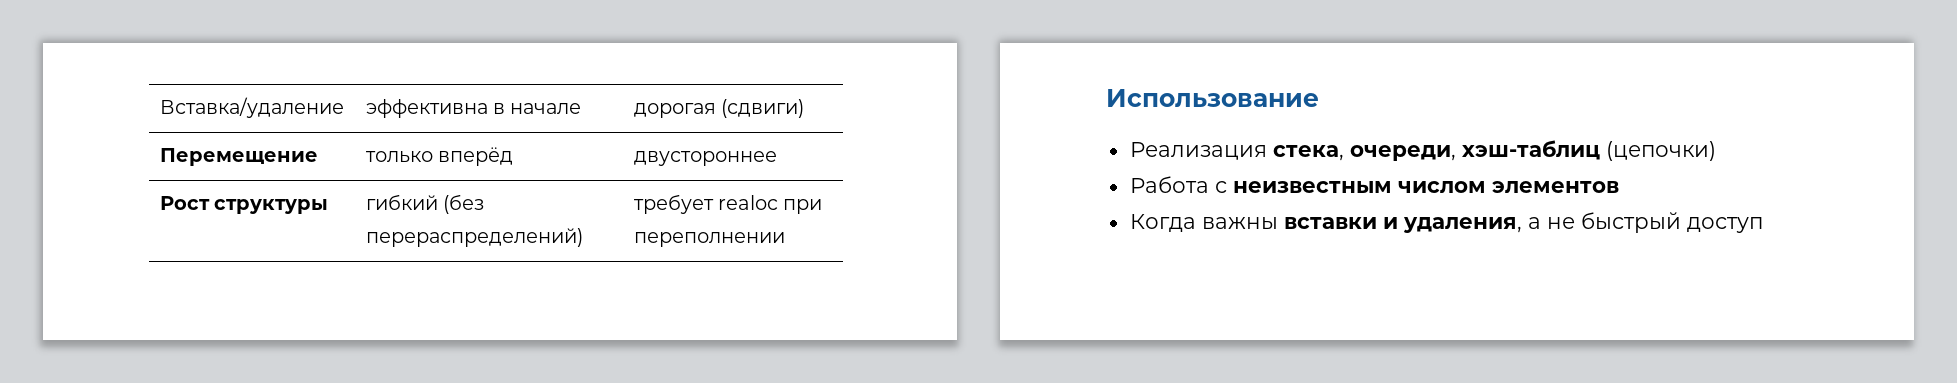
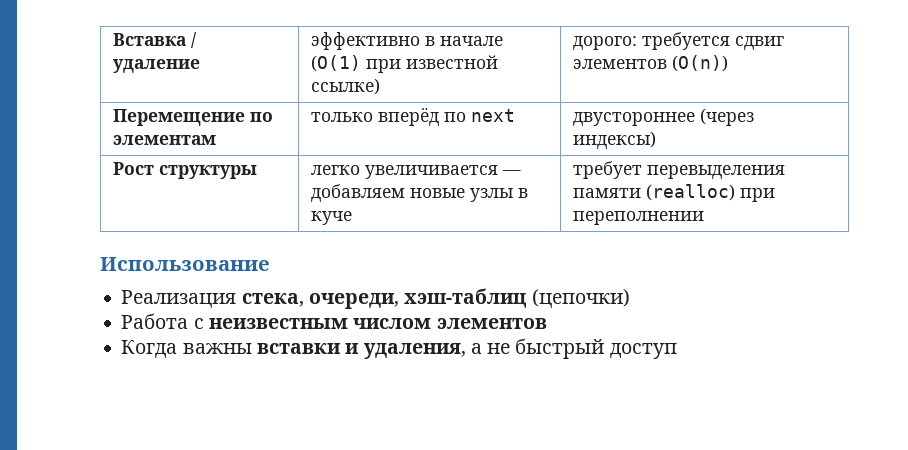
- Вставка/удаление | эффективна в начале | дорогая (сдвиги)
+ Вставка / удаление | эффективно в начале (O(1) при известной ссылке) | дорого: требуется сдвиг элементов (O(n))
- Перемещение | только вперёд | двустороннее
+ Перемещение по элементам | только вперёд по next | двустороннее (через индексы)
- Рост структуры | гибкий (без перераспределений) | требует realoc при переполнении
+ Рост структуры | легко увеличивается — добавляем новые узлы в куче | требует перевыделения памяти (realloc) при переполнении

